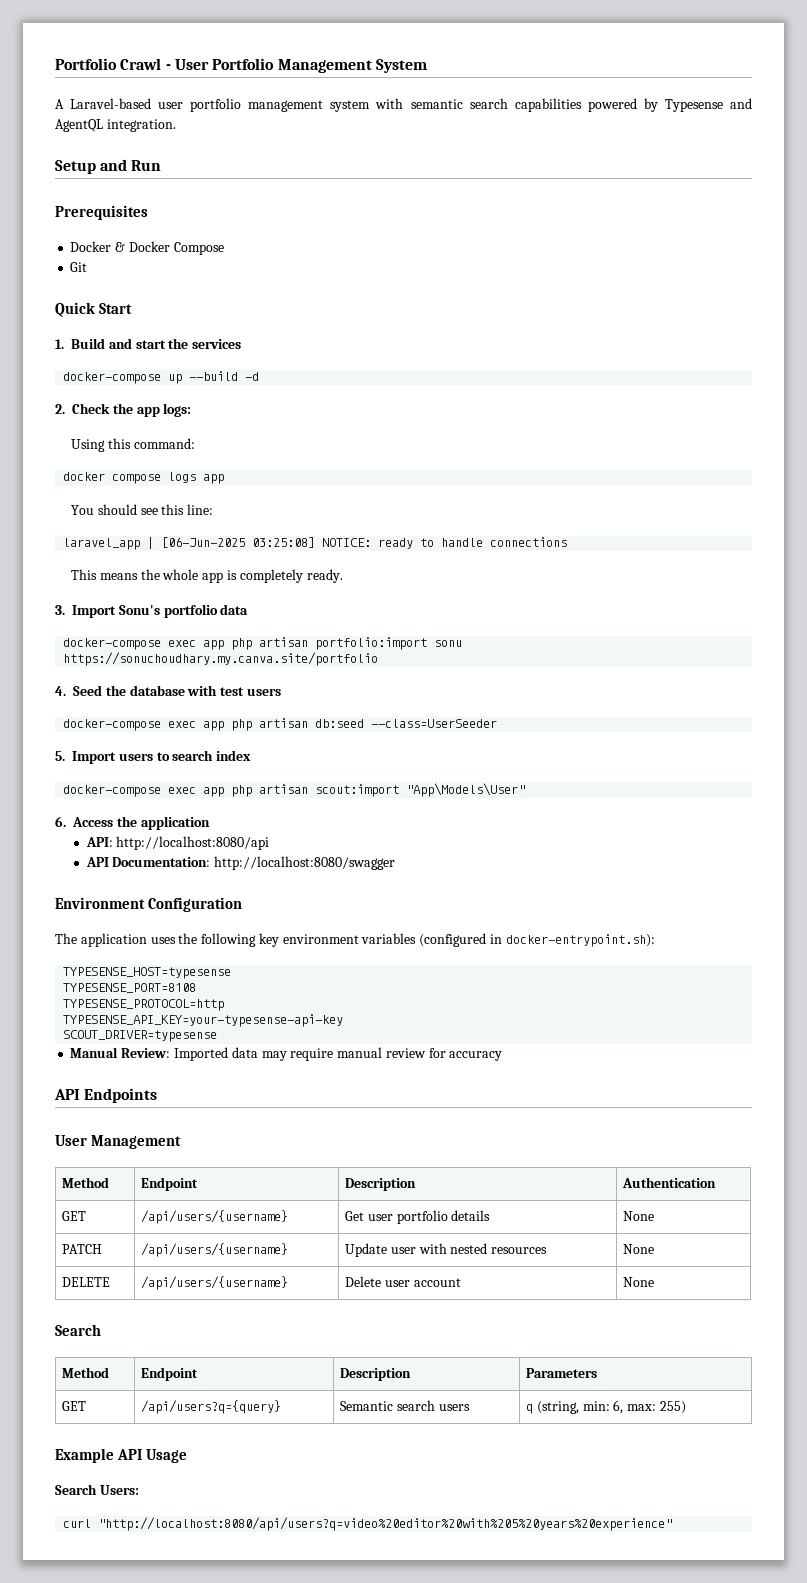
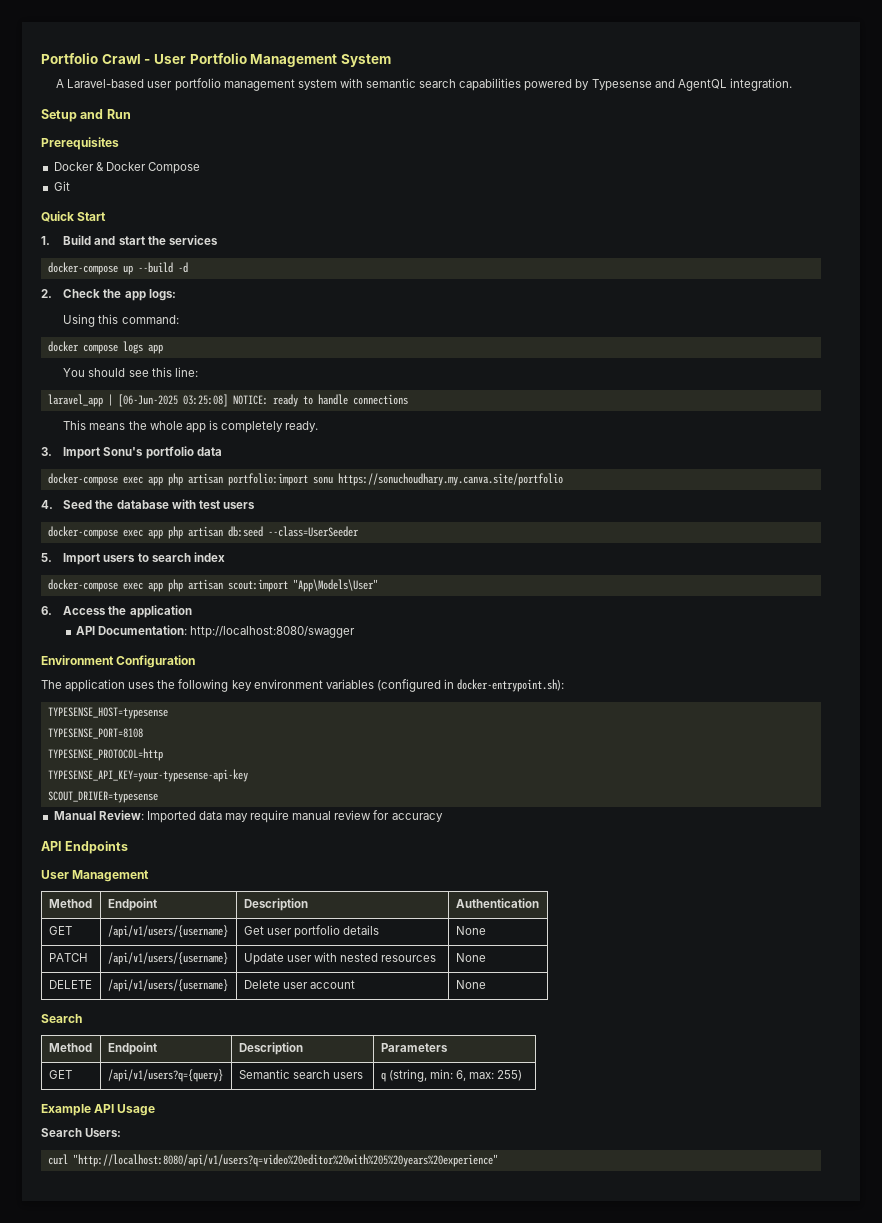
- API: http://localhost:8080/api
- GET | /api/users/{username} | Get user portfolio details | None
+ GET | /api/v1/users/{username} | Get user portfolio details | None
- PATCH | /api/users/{username} | Update user with nested resources | None
+ PATCH | /api/v1/users/{username} | Update user with nested resources | None
- DELETE | /api/users/{username} | Delete user account | None
+ DELETE | /api/v1/users/{username} | Delete user account | None
- GET | /api/users?q={query} | Semantic search users | q (string, min: 6, max: 255)
+ GET | /api/v1/users?q={query} | Semantic search users | q (string, min: 6, max: 255)
- curl "http://localhost:8080/api/users?q=video%20editor%20with%205%20years%20experience"
+ curl "http://localhost:8080/api/v1/users?q=video%20editor%20with%205%20years%20experience"

